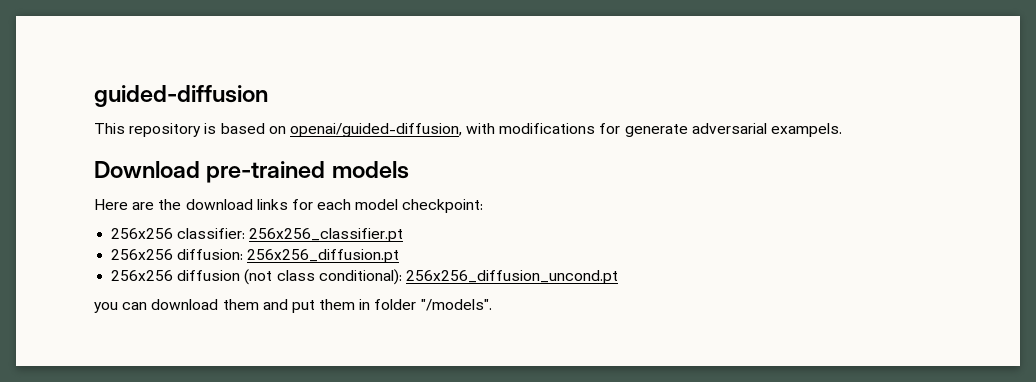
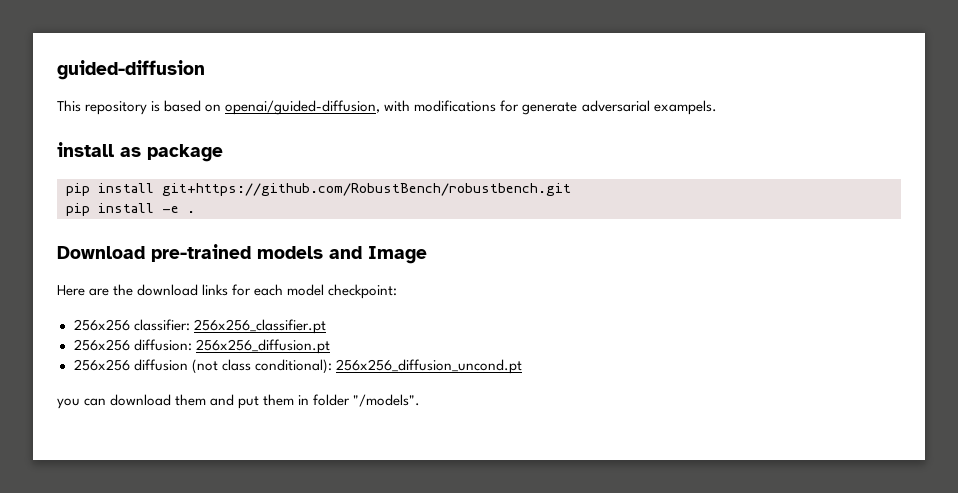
+ install as package
+ pip install git+https://github.com/RobustBench/robustbench.git
+ pip install -e .
- Download pre-trained models
+ Download pre-trained models and Image

